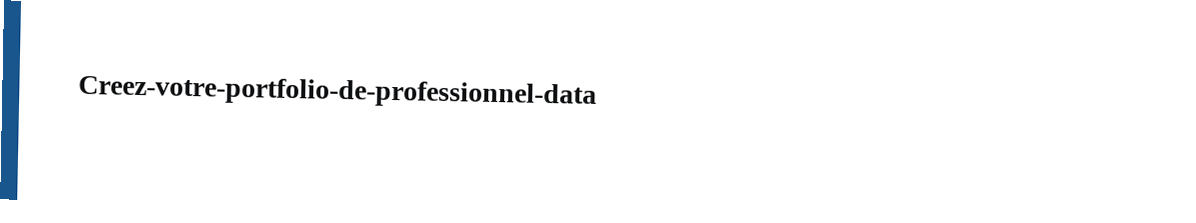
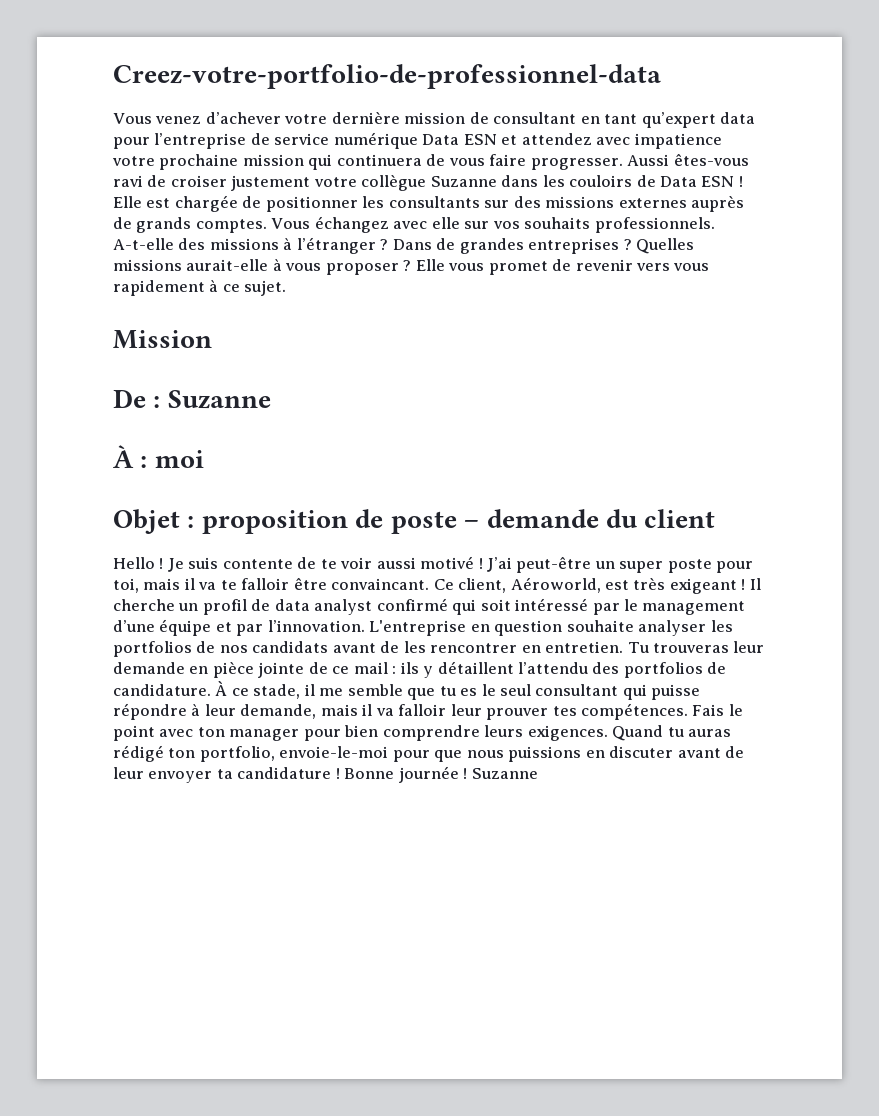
+ Vous venez d’achever votre dernière mission de consultant en tant qu’expert data pour l’entreprise de service numérique Data ESN et attendez avec impatience votre prochaine mission qui continuera de vous faire progresser. Aussi êtes-vous ravi de croiser justement votre collègue Suzanne dans les couloirs de Data ESN ! Elle est chargée de positionner les consultants sur des missions externes auprès de grands comptes. Vous échangez avec elle sur vos souhaits professionnels. A-t-elle des missions à l’étranger ? Dans de grandes entreprises ? Quelles missions aurait-elle à vous proposer ? Elle vous promet de revenir vers vous rapidement à ce sujet.
+ Mission
+ De : Suzanne
+ À : moi
+ Objet : proposition de poste – demande du client
+ Hello ! Je suis contente de te voir aussi motivé ! J’ai peut-être un super poste pour toi, mais il va te falloir être convaincant. Ce client, Aéroworld, est très exigeant ! Il cherche un profil de data analyst confirmé qui soit intéressé par le management d’une équipe et par l’innovation. L'entreprise en question souhaite analyser les portfolios de nos candidats avant de les rencontrer en entretien. Tu trouveras leur demande en pièce jointe de ce mail : ils y détaillent l’attendu des portfolios de candidature. À ce stade, il me semble que tu es le seul consultant qui puisse répondre à leur demande, mais il va falloir leur prouver tes compétences. Fais le point avec ton manager pour bien comprendre leurs exigences. Quand tu auras rédigé ton portfolio, envoie-le-moi pour que nous puissions en discuter avant de leur envoyer ta candidature ! Bonne journée ! Suzanne

